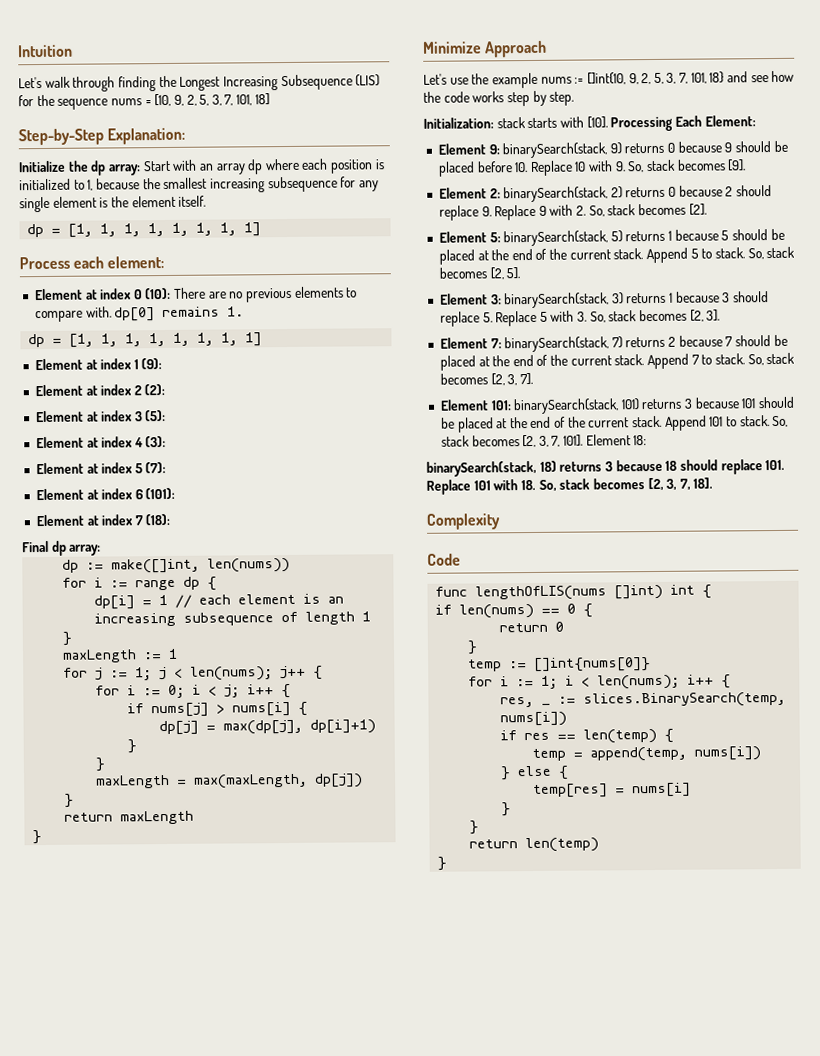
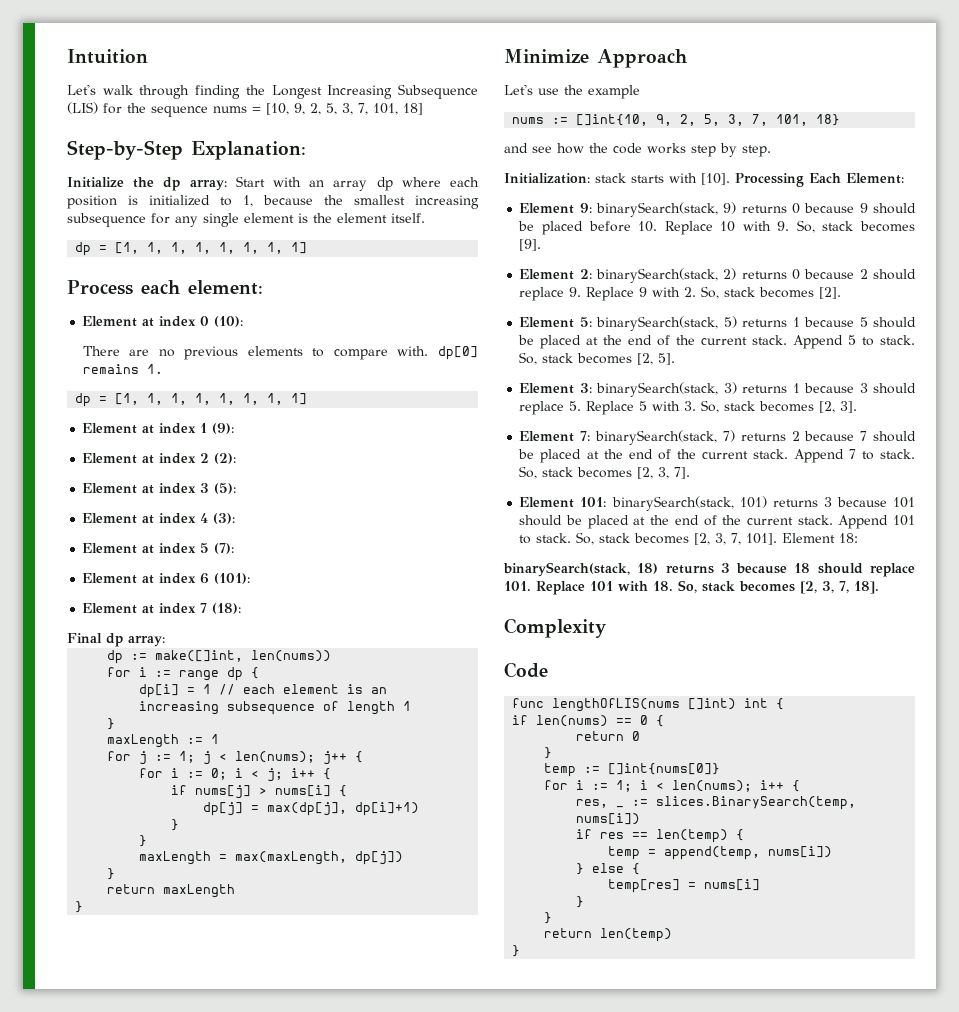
- Element at index 0 (10): There are no previous elements to compare with. dp[0] remains 1.
+ Element at index 0 (10):
+ There are no previous elements to compare with. dp[0] remains 1.
- Let's use the example nums := []int{10, 9, 2, 5, 3, 7, 101, 18} and see how the code works step by step.
+ Let's use the example
+ nums := []int{10, 9, 2, 5, 3, 7, 101, 18}
+ and see how the code works step by step.

